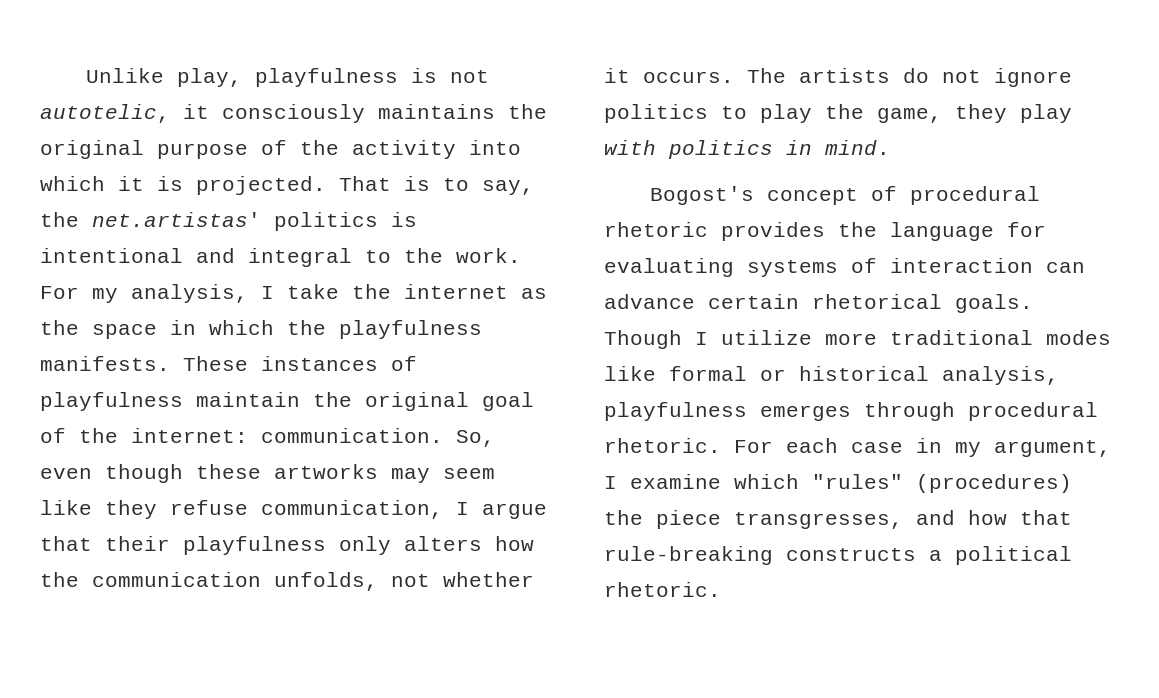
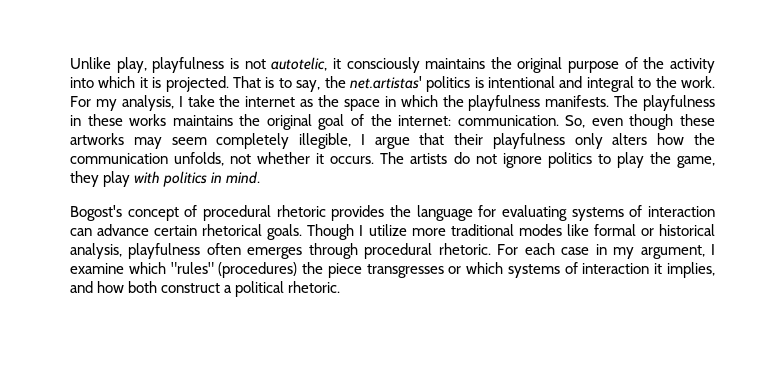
- These instances of playfulness maintain the original goal of the internet: communication.
+ The playfulness in these works maintains the original goal of the internet: communication.
- So, even though these artworks may seem like they refuse communication, I argue that their playfulness only alters how the communication unfolds, not whether it occurs.
+ So, even though these artworks may seem completely illegible, I argue that their playfulness only alters how the communication unfolds, not whether it occurs.
- Though I utilize more traditional modes like formal or historical analysis, playfulness emerges through procedural rhetoric.
+ Though I utilize more traditional modes like formal or historical analysis, playfulness often emerges through procedural rhetoric.
- For each case in my argument, I examine which "rules" (procedures) the piece transgresses, and how that rule-breaking constructs a political rhetoric.
+ For each case in my argument, I examine which "rules" (procedures) the piece transgresses or which systems of interaction it implies, and how both construct a political rhetoric.

